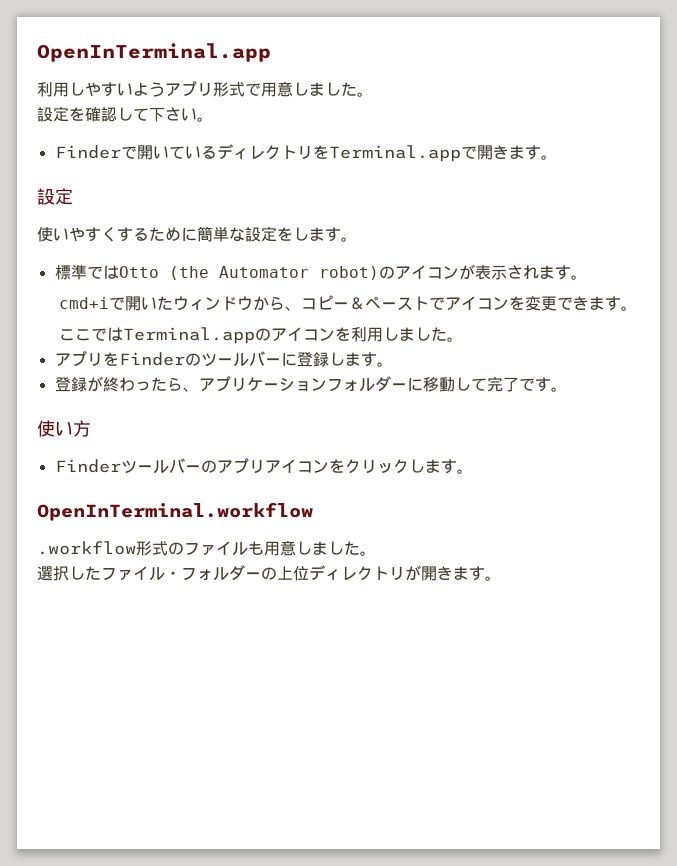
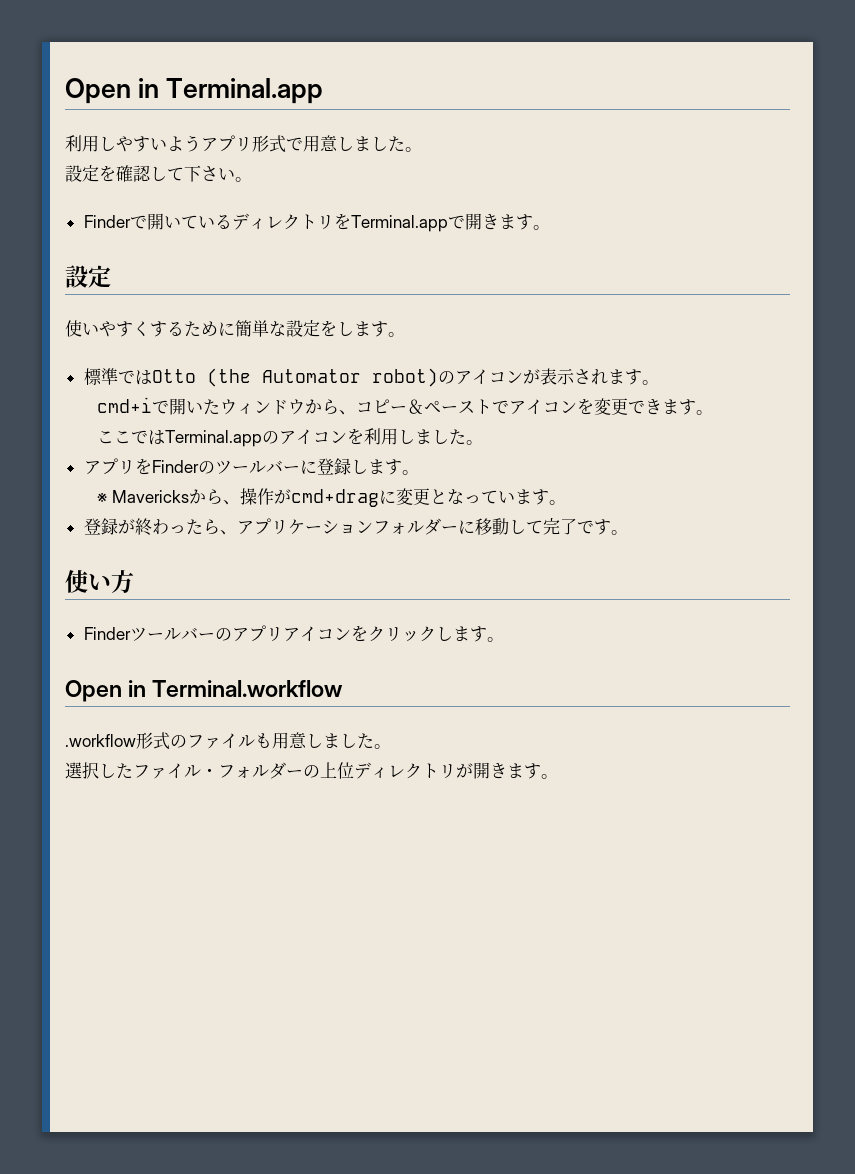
- OpenInTerminal.app
+ Open in Terminal.app
+ ※ Mavericksから、操作がcmd+dragに変更となっています。
- OpenInTerminal.workflow
+ Open in Terminal.workflow

